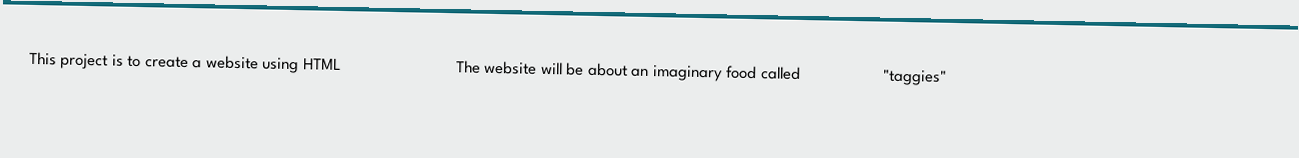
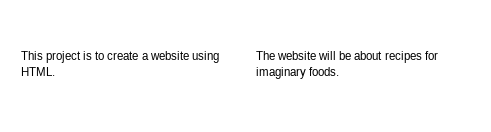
- This project is to create a website using HTML
+ This project is to create a website using HTML.
- The website will be about an imaginary food called "taggies"
+ The website will be about recipes for imaginary foods.

